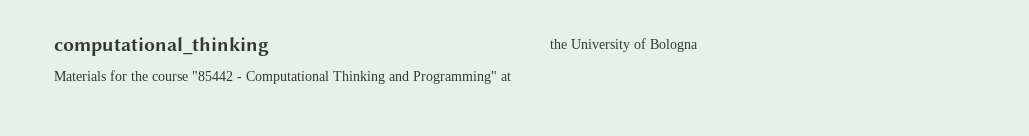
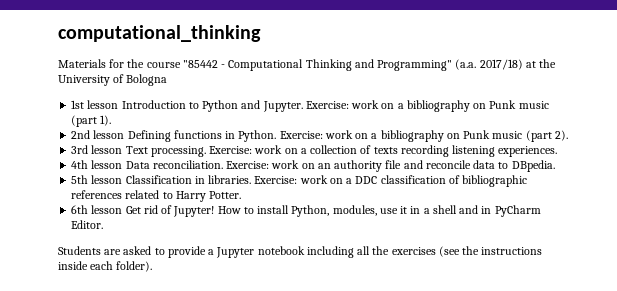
- Materials for the course "85442 - Computational Thinking and Programming" at the University of Bologna
+ Materials for the course "85442 - Computational Thinking and Programming" (a.a. 2017/18) at the University of Bologna
+ 1st lesson Introduction to Python and Jupyter. Exercise: work on a bibliography on Punk music (part 1).
+ 2nd lesson Defining functions in Python. Exercise: work on a bibliography on Punk music (part 2).
+ 3rd lesson Text processing. Exercise: work on a collection of texts recording listening experiences.
+ 4th lesson Data reconciliation. Exercise: work on an authority file and reconcile data to DBpedia.
+ 5th lesson Classification in libraries. Exercise: work on a DDC classification of bibliographic references related to Harry Potter.
+ 6th lesson Get rid of Jupyter! How to install Python, modules, use it in a shell and in PyCharm Editor.
+ Students are asked to provide a Jupyter notebook including all the exercises (see the instructions inside each folder).

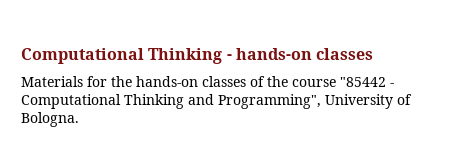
- computational_thinking
+ Computational Thinking - hands-on classes
- Materials for the course "85442 - Computational Thinking and Programming" (a.a. 2017/18) at the University of Bologna
- 1st lesson Introduction to Python and Jupyter. Exercise: work on a bibliography on Punk music (part 1).
- 2nd lesson Defining functions in Python. Exercise: work on a bibliography on Punk music (part 2).
- 3rd lesson Text processing. Exercise: work on a collection of texts recording listening experiences.
- 4th lesson Data reconciliation. Exercise: work on an authority file and reconcile data to DBpedia.
- 5th lesson Classification in libraries. Exercise: work on a DDC classification of bibliographic references related to Harry Potter.
- 6th lesson Get rid of Jupyter! How to install Python, modules, use it in a shell and in PyCharm Editor.
- Students are asked to provide a Jupyter notebook including all the exercises (see the instructions inside each folder).
+ Materials for the hands-on classes of the course "85442 - Computational Thinking and Programming", University of Bologna.

